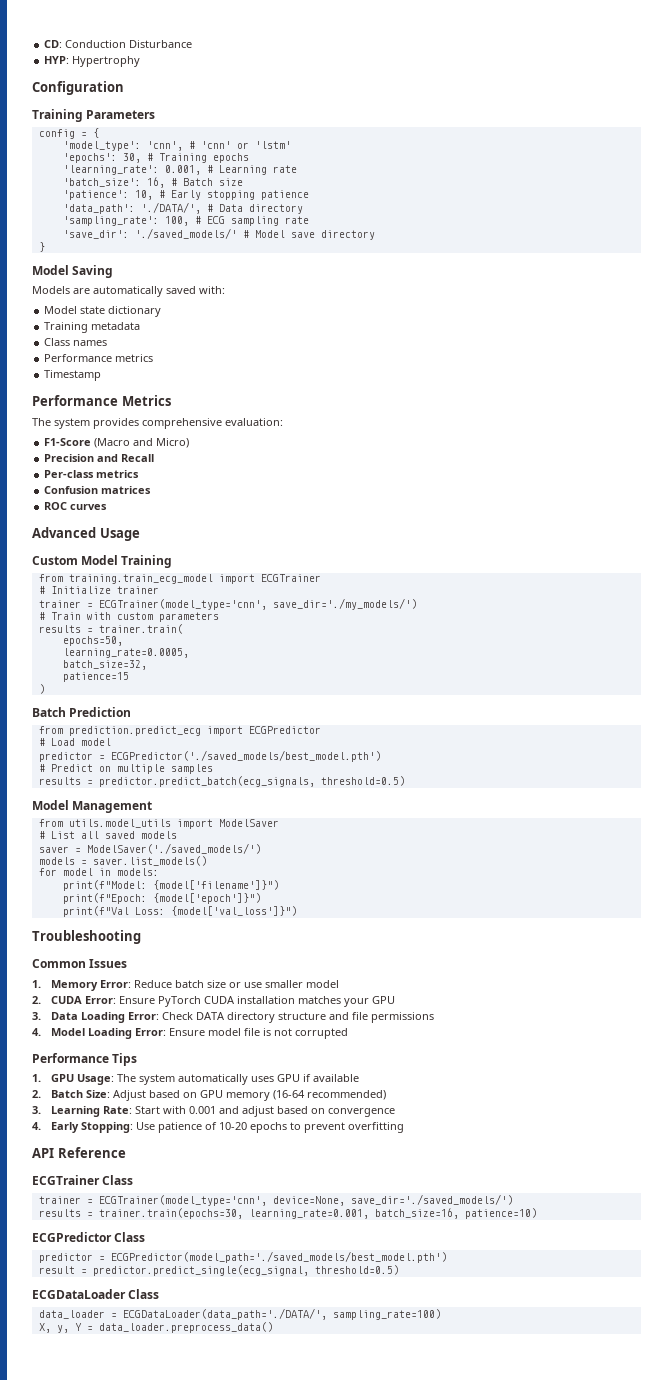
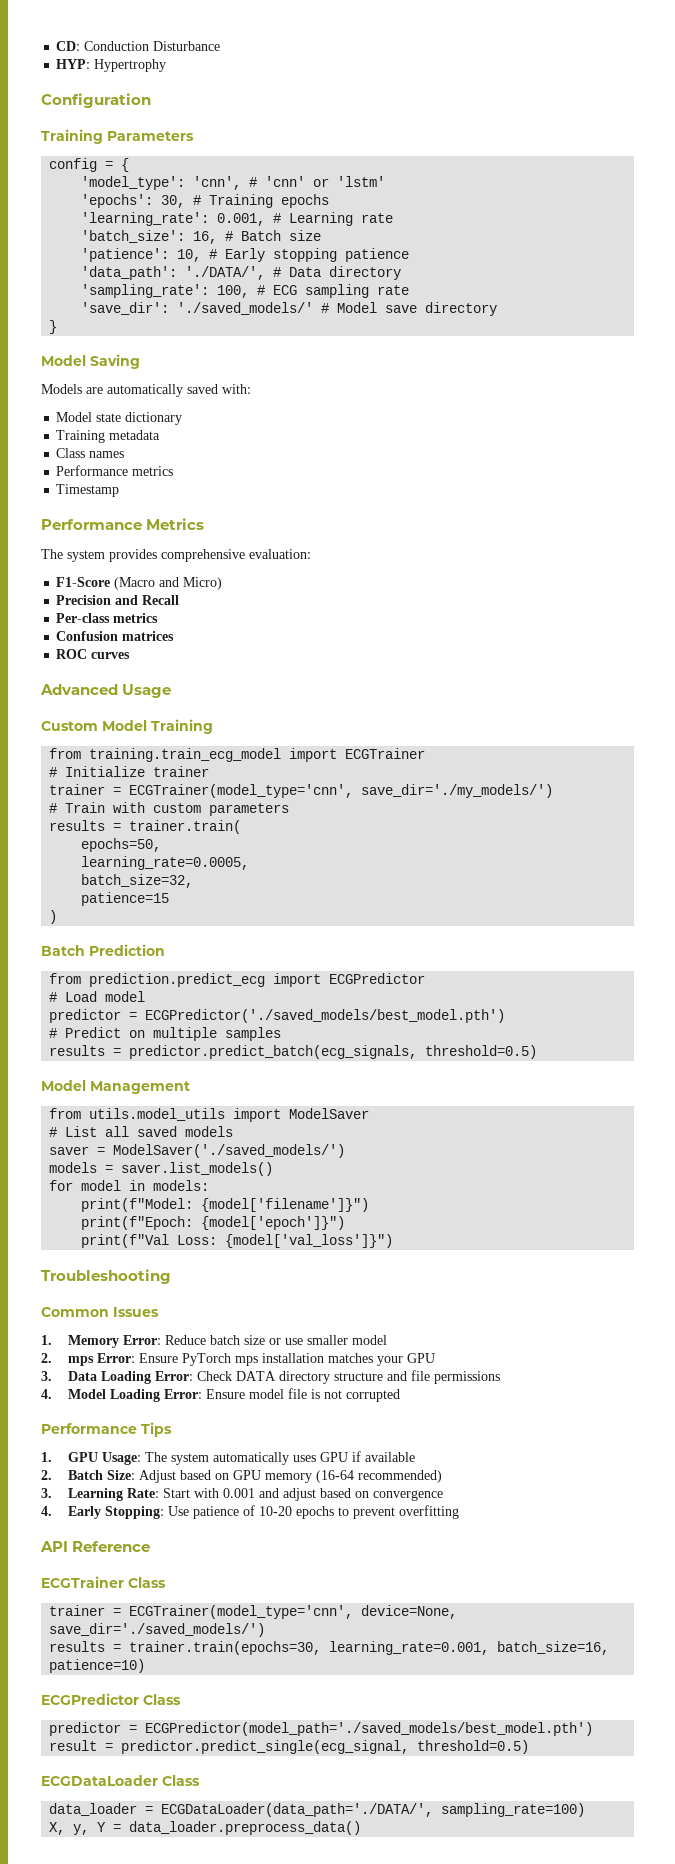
- 2. CUDA Error: Ensure PyTorch CUDA installation matches your GPU
+ 2. mps Error: Ensure PyTorch mps installation matches your GPU

